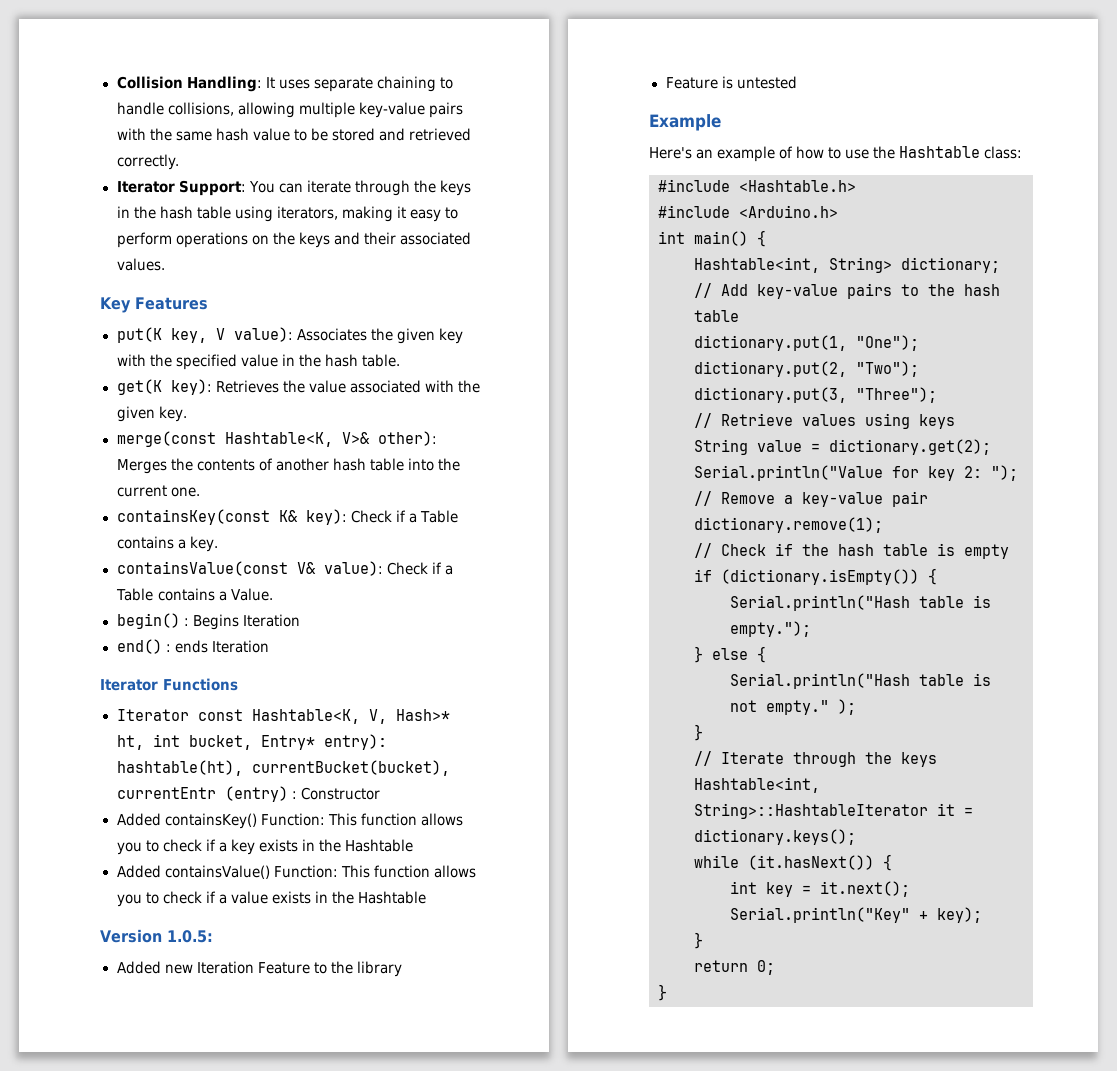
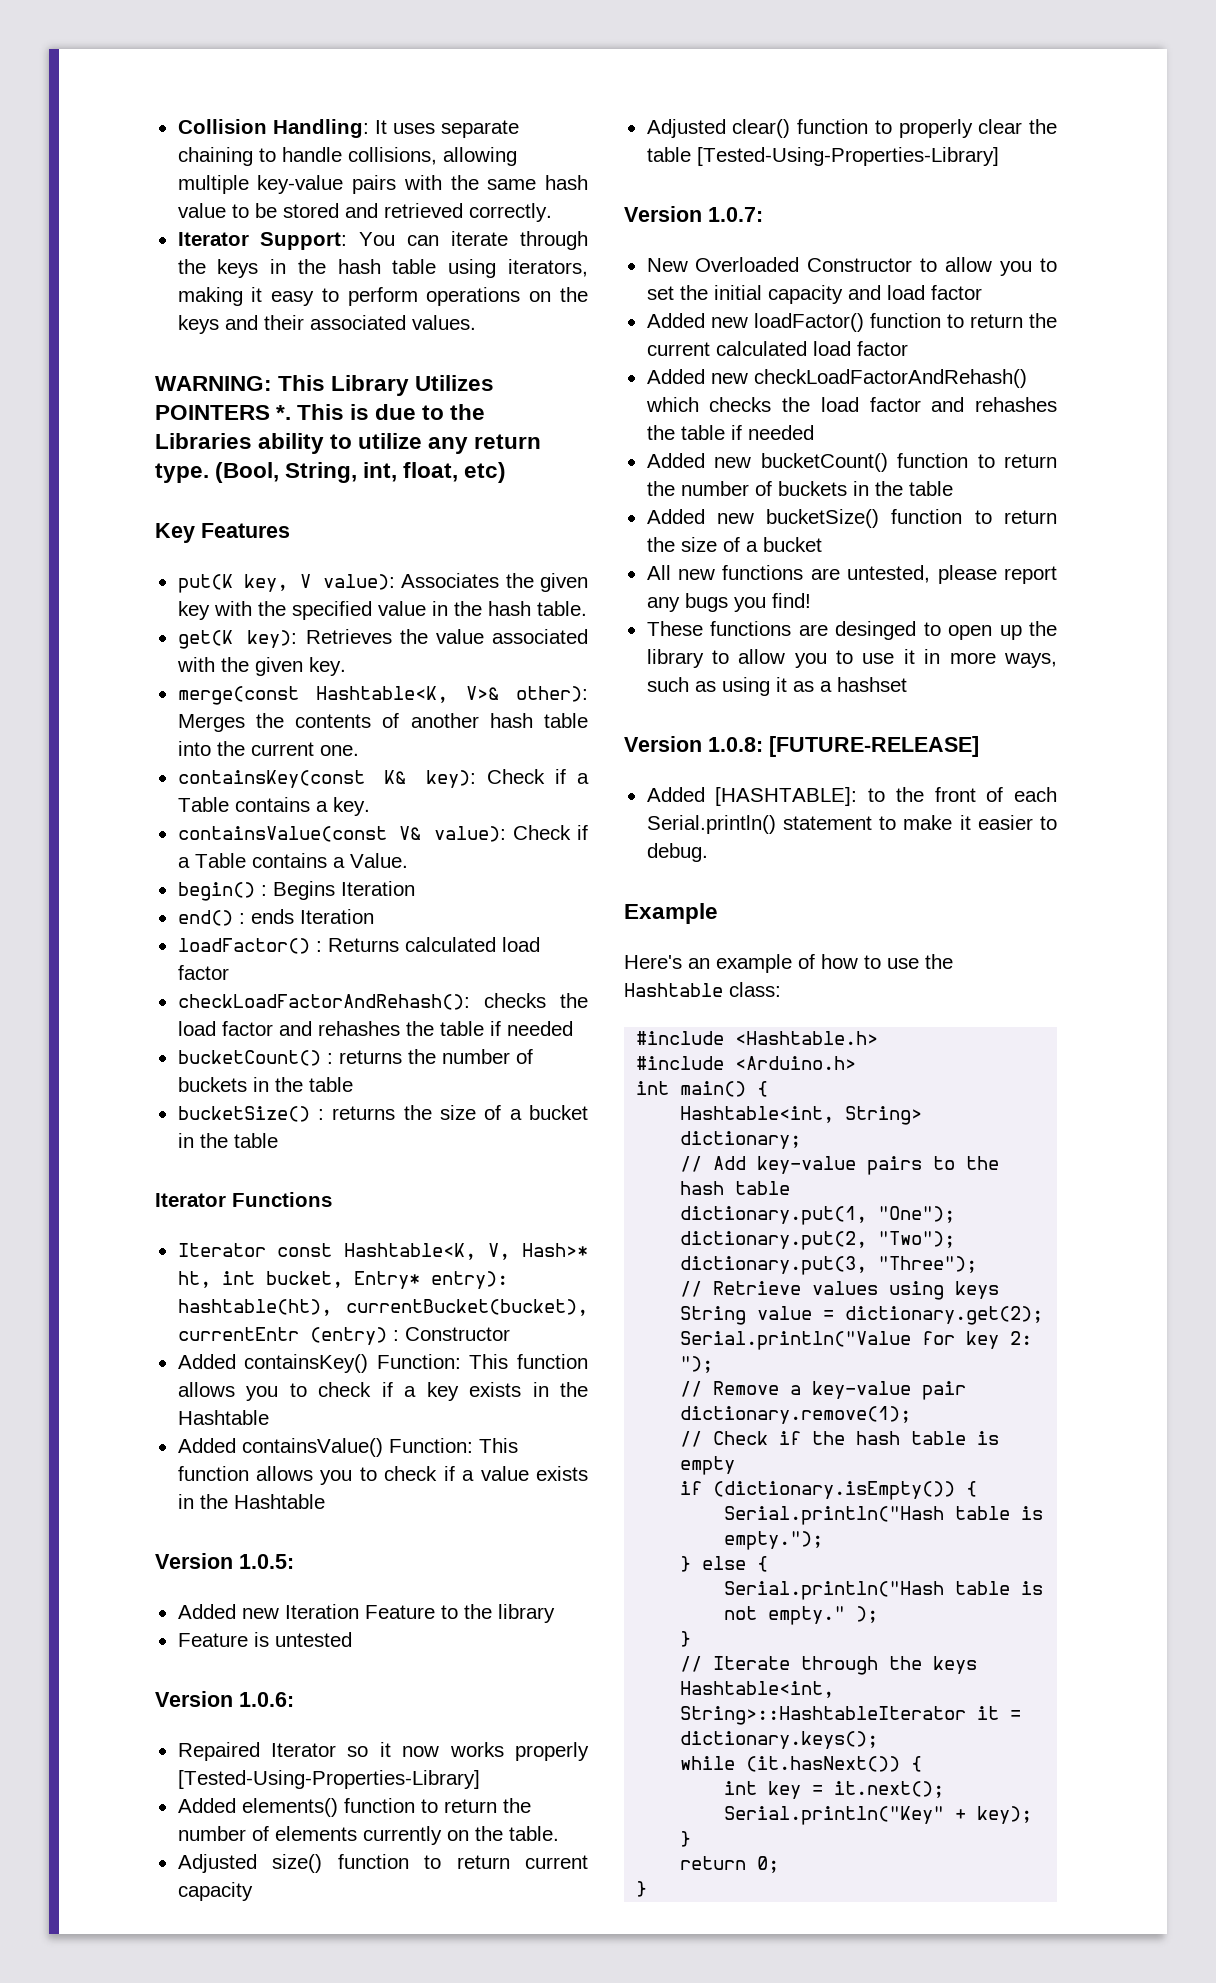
+ WARNING: This Library Utilizes POINTERS *. This is due to the Libraries ability to utilize any return type. (Bool, String, int, float, etc)
+ loadFactor() : Returns calculated load factor
+ checkLoadFactorAndRehash(): checks the load factor and rehashes the table if needed
+ bucketCount() : returns the number of buckets in the table
+ bucketSize() : returns the size of a bucket in the table
+ Version 1.0.6:
+ Repaired Iterator so it now works properly [Tested-Using-Properties-Library]
+ Added elements() function to return the number of elements currently on the table.
+ Adjusted size() function to return current capacity
+ Adjusted clear() function to properly clear the table [Tested-Using-Properties-Library]
+ Version 1.0.7:
+ New Overloaded Constructor to allow you to set the initial capacity and load factor
+ Added new loadFactor() function to return the current calculated load factor
+ Added new checkLoadFactorAndRehash() which checks the load factor and rehashes the table if needed
+ Added new bucketCount() function to return the number of buckets in the table
+ Added new bucketSize() function to return the size of a bucket
+ All new functions are untested, please report any bugs you find!
+ These functions are desinged to open up the library to allow you to use it in more ways, such as using it as a hashset
+ Version 1.0.8: [FUTURE-RELEASE]
+ Added [HASHTABLE]: to the front of each Serial.println() statement to make it easier to debug.

